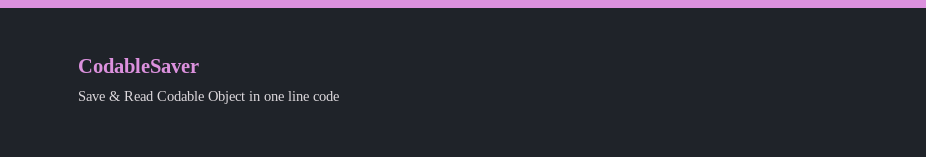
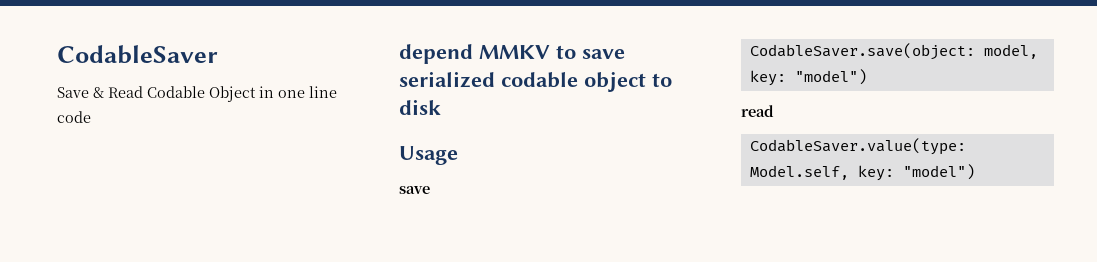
+ depend MMKV to save serialized codable object to disk
+ Usage
+ save
+ CodableSaver.save(object: model, key: "model")
+ read
+ CodableSaver.value(type: Model.self, key: "model")

